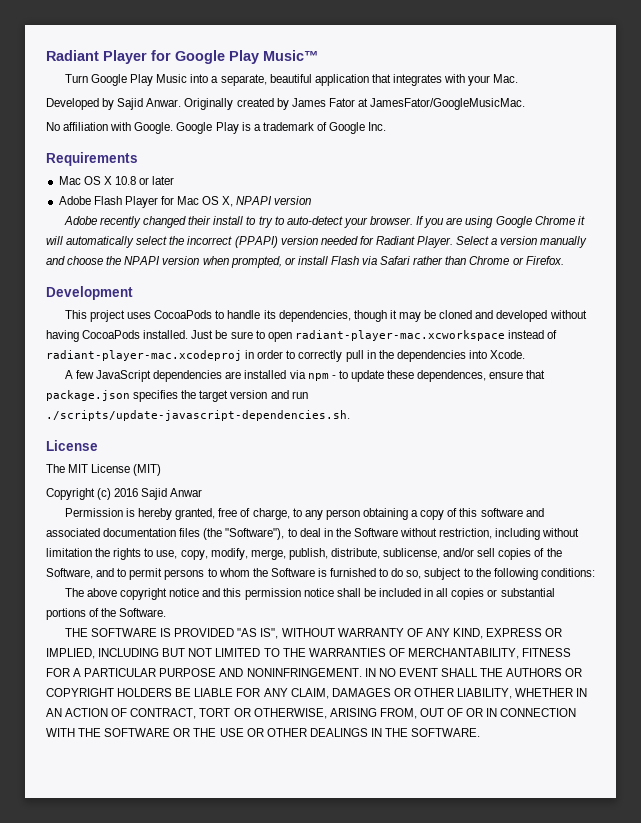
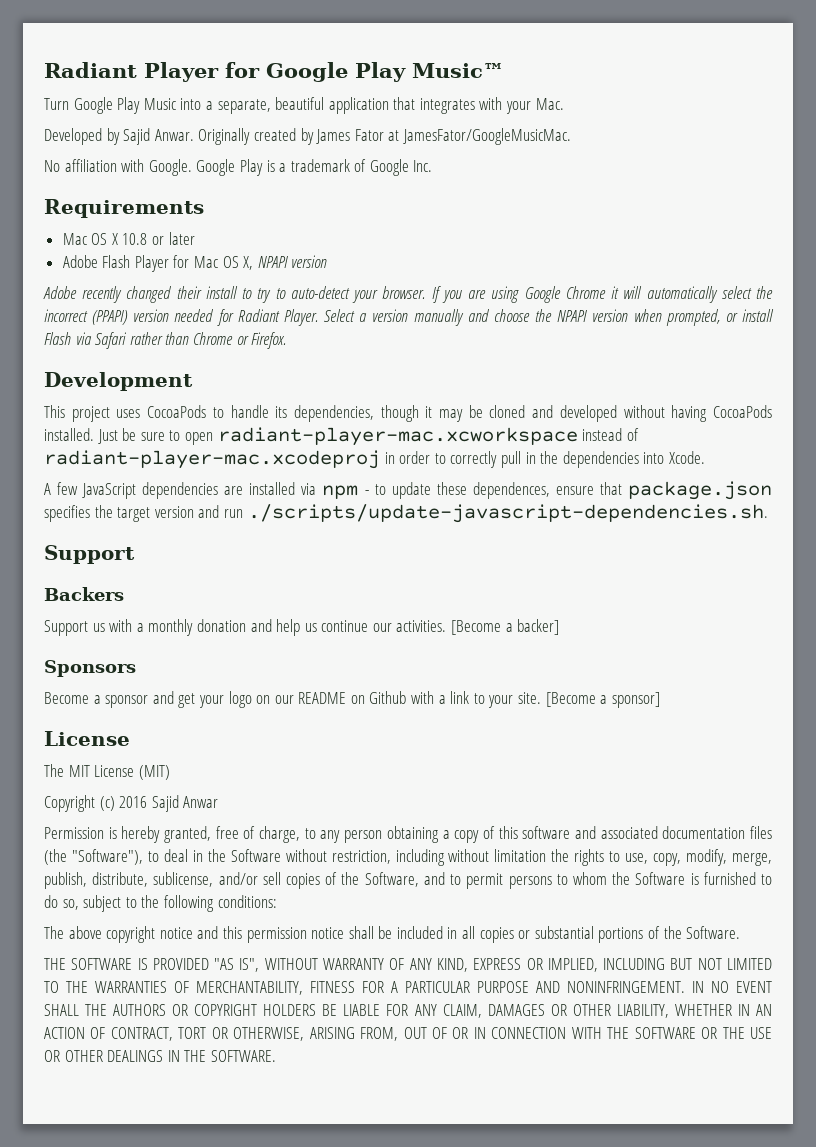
  A few JavaScript dependencies are installed via npm - to update these dependences, ensure that package.json specifies the target version and run ./scripts/update-javascript-dependencies.sh.
+ Support
+ Backers
+ Support us with a monthly donation and help us continue our activities. [Become a backer]
+ Sponsors
+ Become a sponsor and get your logo on our README on Github with a link to your site. [Become a sponsor]

